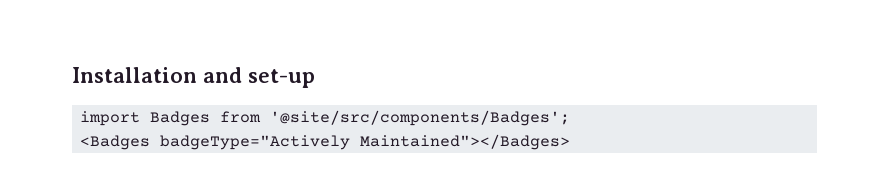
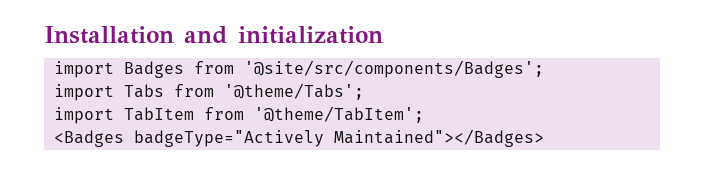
- Installation and set-up
+ Installation and initialization
+ import Tabs from '@theme/Tabs';
+ import TabItem from '@theme/TabItem';

